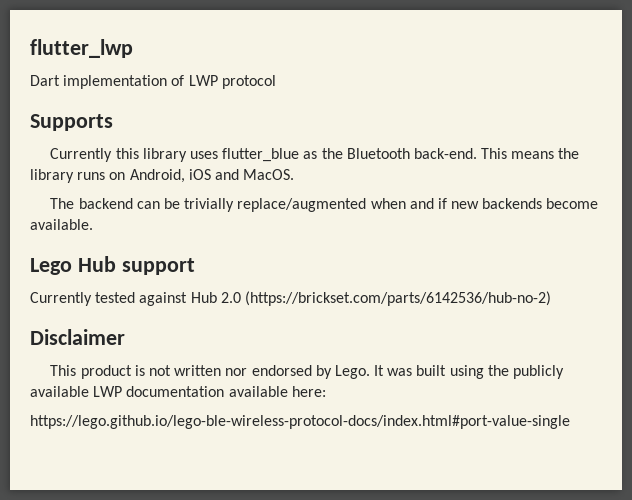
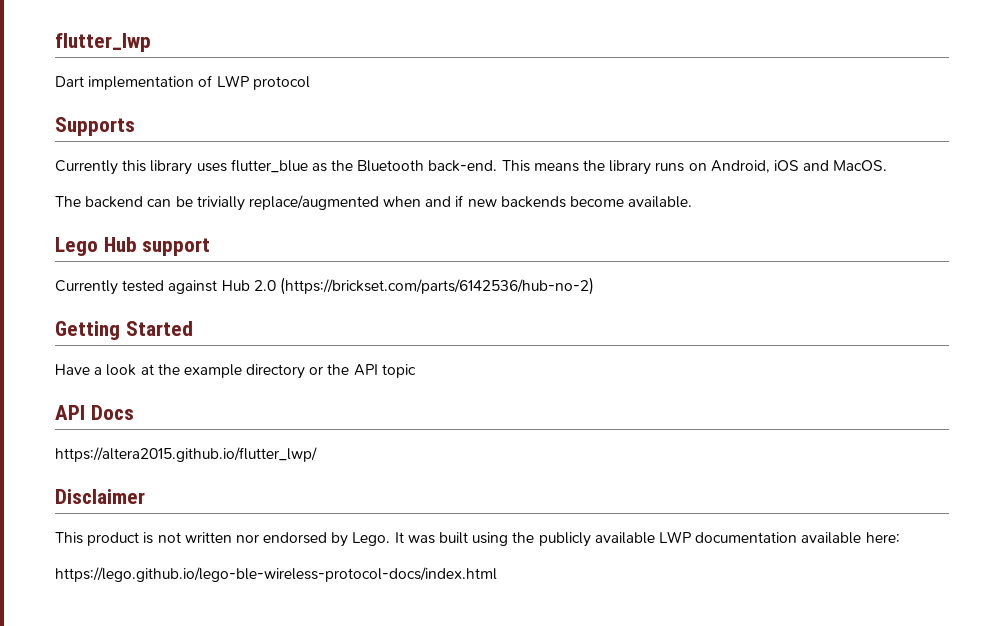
+ Getting Started
+ Have a look at the example directory or the API topic
+ API Docs
+ https://altera2015.github.io/flutter_lwp/
- https://lego.github.io/lego-ble-wireless-protocol-docs/index.html#port-value-single
+ https://lego.github.io/lego-ble-wireless-protocol-docs/index.html

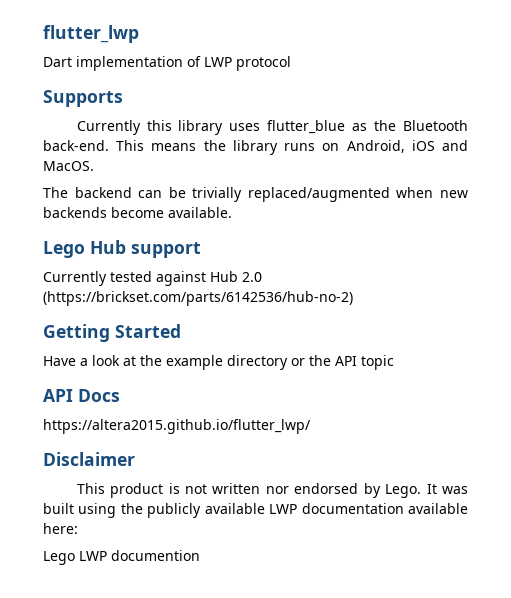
- The backend can be trivially replace/augmented when and if new backends become available.
+ The backend can be trivially replaced/augmented when new backends become available.
- https://lego.github.io/lego-ble-wireless-protocol-docs/index.html
+ Lego LWP documention

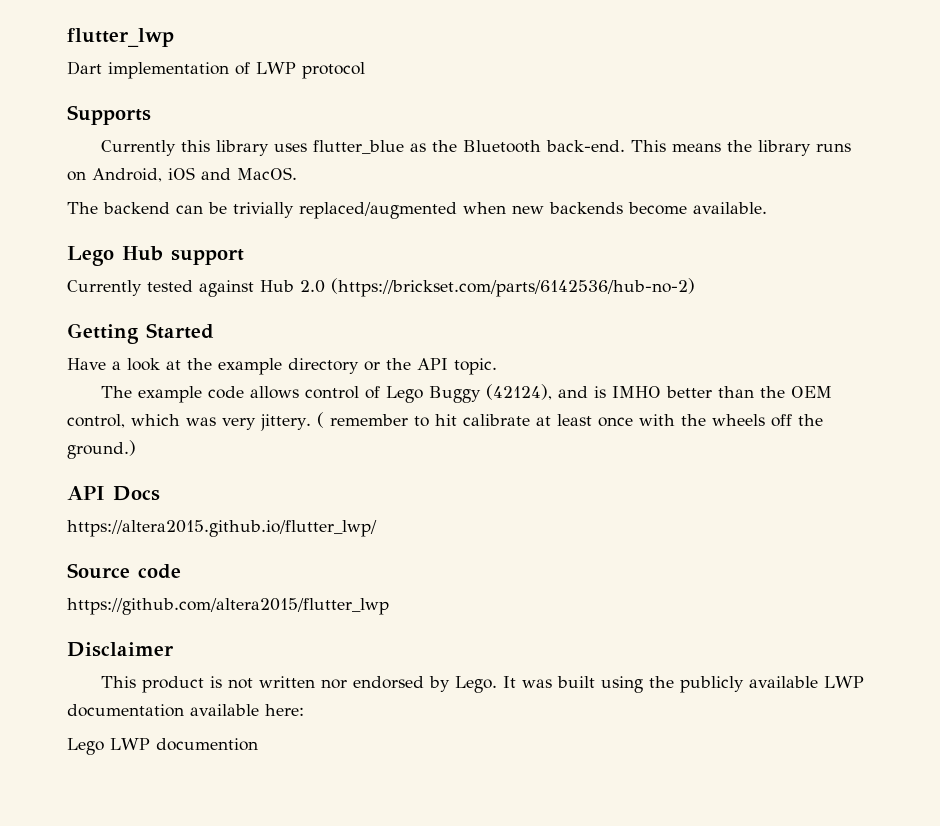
- Have a look at the example directory or the API topic
+ Have a look at the example directory or the API topic.
+ The example code allows control of Lego Buggy (42124), and is IMHO better than the OEM control, which was very jittery. ( remember to hit calibrate at least once with the wheels off the ground.)
+ Source code
+ https://github.com/altera2015/flutter_lwp

